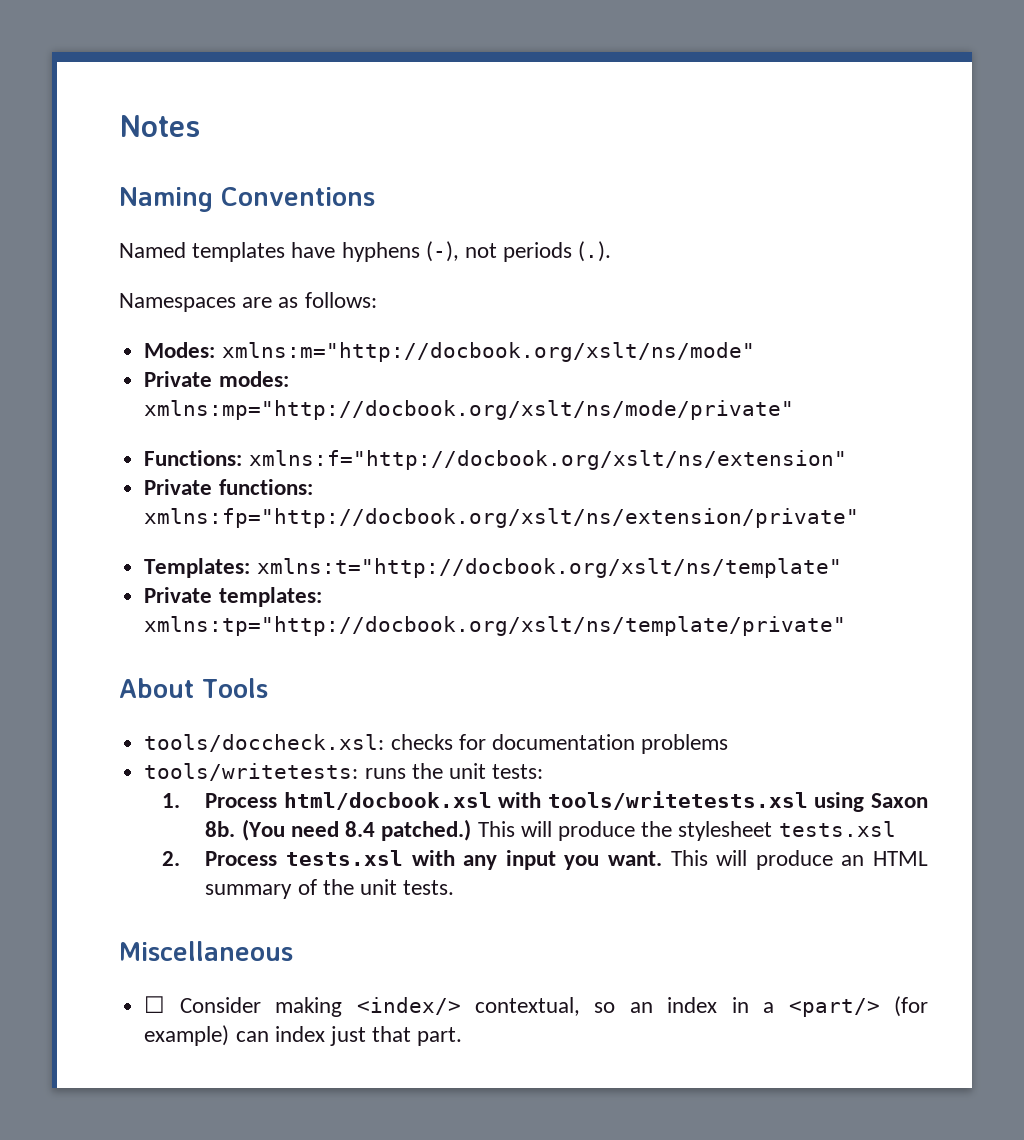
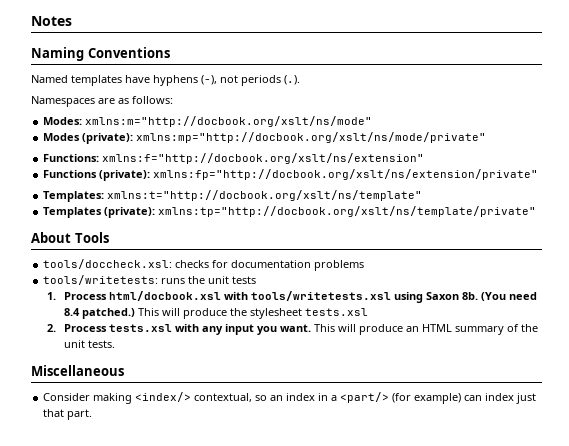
- Private modes: xmlns:mp="http://docbook.org/xslt/ns/mode/private"
+ Modes (private): xmlns:mp="http://docbook.org/xslt/ns/mode/private"
- Private functions: xmlns:fp="http://docbook.org/xslt/ns/extension/private"
+ Functions (private): xmlns:fp="http://docbook.org/xslt/ns/extension/private"
- Private templates: xmlns:tp="http://docbook.org/xslt/ns/template/private"
+ Templates (private): xmlns:tp="http://docbook.org/xslt/ns/template/private"
- tools/writetests: runs the unit tests:
+ tools/writetests: runs the unit tests
- ☐ Consider making <index/> contextual, so an index in a <part/> (for example) can index just that part.
+ Consider making <index/> contextual, so an index in a <part/> (for example) can index just that part.

